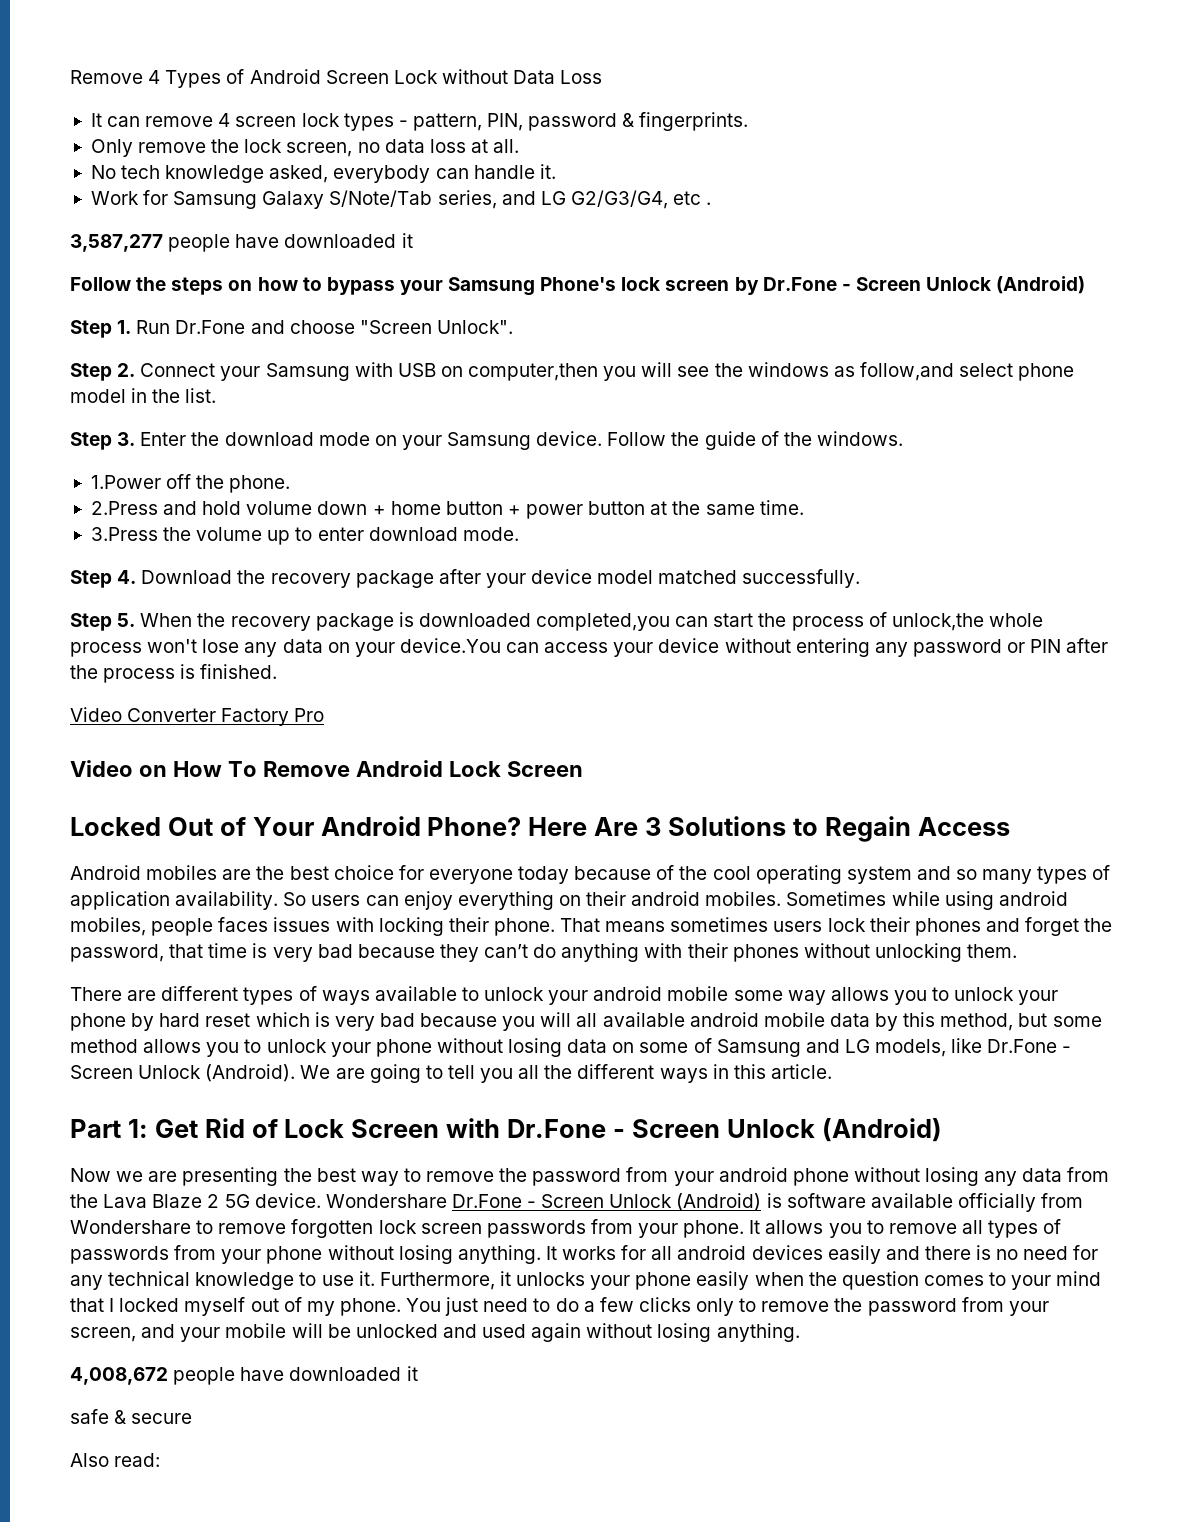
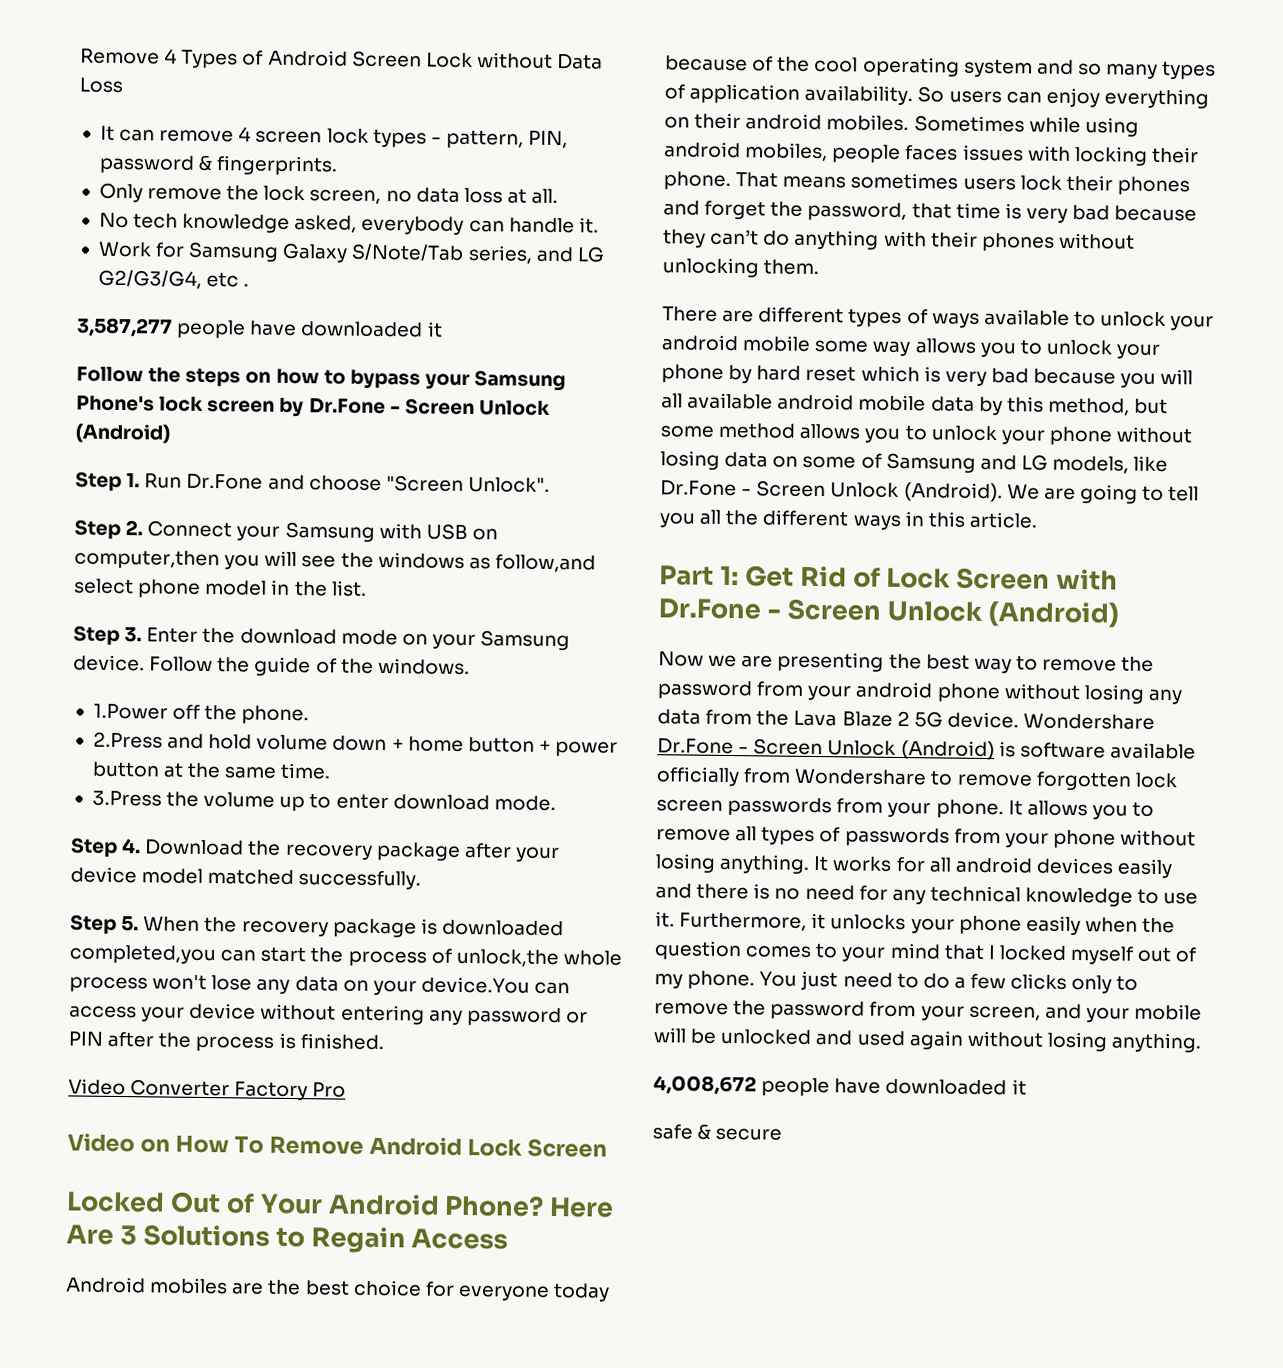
- Also read:

